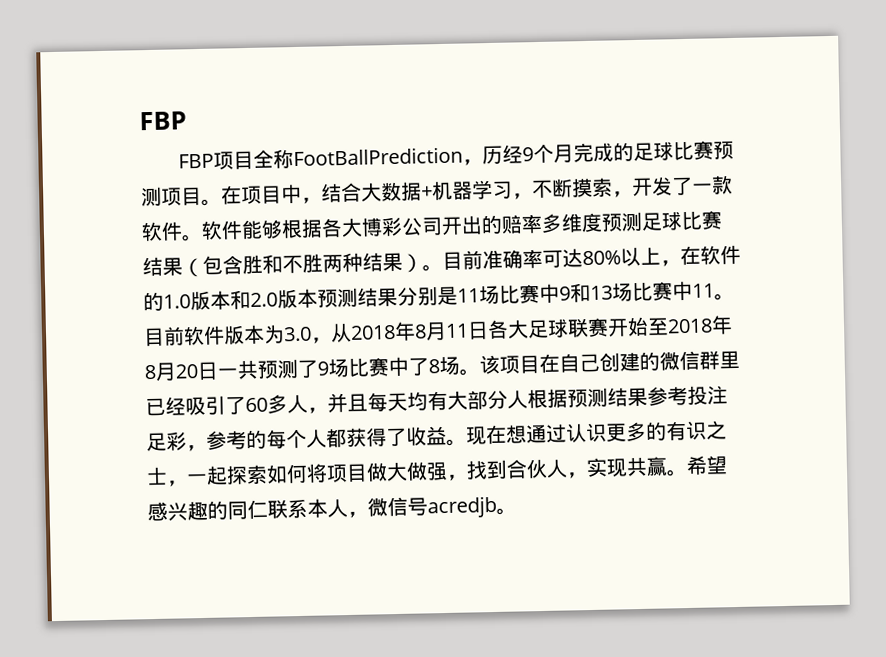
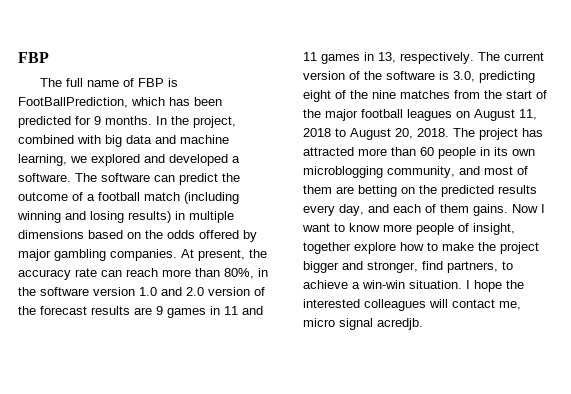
- FBP项目全称FootBallPrediction，历经9个月完成的足球比赛预测项目。在项目中，结合大数据+机器学习，不断摸索，开发了一款软件。软件能够根据各大博彩公司开出的赔率多维度预测足球比赛结果（包含胜和不胜两种结果）。目前准确率可达80%以上，在软件的1.0版本和2.0版本预测结果分别是11场比赛中9和13场比赛中11。目前软件版本为3.0，从2018年8月11日各大足球联赛开始至2018年8月20日一共预测了9场比赛中了8场。该项目在自己创建的微信群里已经吸引了60多人，并且每天均有大部分人根据预测结果参考投注足彩，参考的每个人都获得了收益。现在想通过认识更多的有识之士，一起探索如何将项目做大做强，找到合伙人，实现共赢。希望感兴趣的同仁联系本人，微信号acredjb。
+ The full name of FBP is FootBallPrediction, which has been predicted for 9 months. In the project, combined with big data and machine learning, we explored and developed a software. The software can predict the outcome of a football match (including winning and losing results) in multiple dimensions based on the odds offered by major gambling companies. At present, the accuracy rate can reach more than 80%, in the software version 1.0 and 2.0 version of the forecast results are 9 games in 11 and 11 games in 13, respectively. The current version of the software is 3.0, predicting eight of the nine matches from the start of the major football leagues on August 11, 2018 to August 20, 2018. The project has attracted more than 60 people in its own microblogging community, and most of them are betting on the predicted results every day, and each of them gains. Now I want to know more people of insight, together explore how to make the project bigger and stronger, find partners, to achieve a win-win situation. I hope the interested colleagues will contact me, micro signal acredjb.

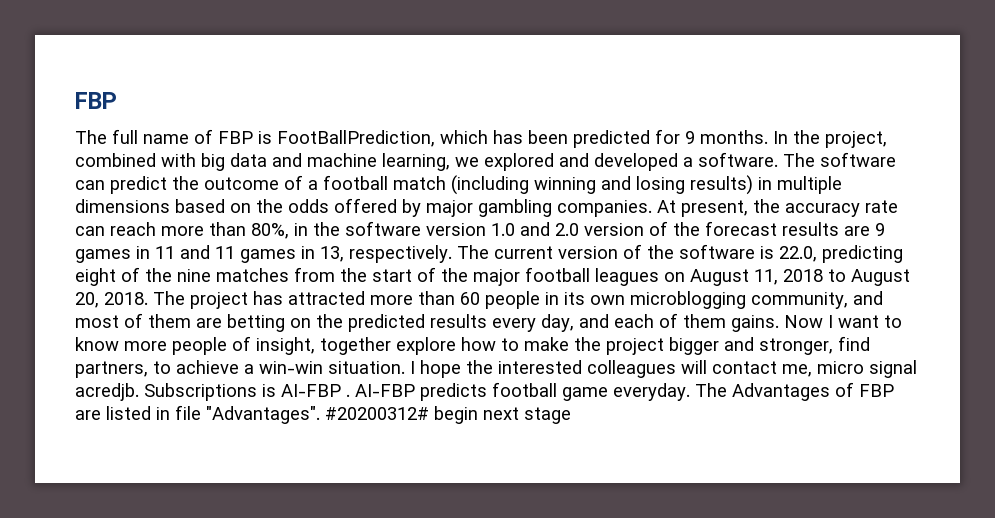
- The current version of the software is 3.0, predicting eight of the nine matches from the start of the major football leagues on August 11, 2018 to August 20, 2018.
+ The current version of the software is 22.0, predicting eight of the nine matches from the start of the major football leagues on August 11, 2018 to August 20, 2018.
+ Subscriptions is AI-FBP . AI-FBP predicts football game everyday. The Advantages of FBP are listed in file "Advantages". #20200312# begin next stage

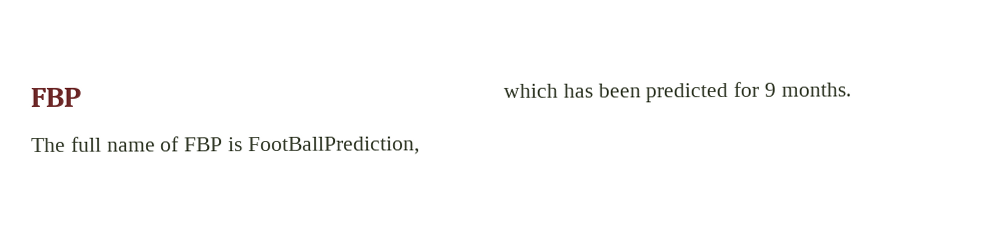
- In the project, combined with big data and machine learning, we explored and developed a software. The software can predict the outcome of a football match (including winning and losing results) in multiple dimensions based on the odds offered by major gambling companies. At present, the accuracy rate can reach more than 80%, in the software version 1.0 and 2.0 version of the forecast results are 9 games in 11 and 11 games in 13, respectively. The current version of the software is 22.0, predicting eight of the nine matches from the start of the major football leagues on August 11, 2018 to August 20, 2018. The project has attracted more than 60 people in its own microblogging community, and most of them are betting on the predicted results every day, and each of them gains. Now I want to know more people of insight, together explore how to make the project bigger and stronger, find partners, to achieve a win-win situation. I hope the interested colleagues will contact me, micro signal acredjb. Subscriptions is AI-FBP . AI-FBP predicts football game everyday. The Advantages of FBP are listed in file "Advantages". #20200312# begin next stage

